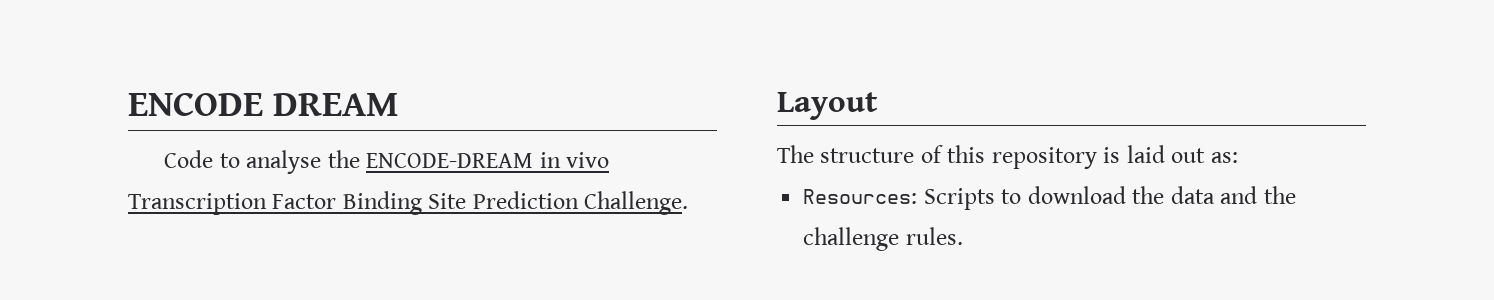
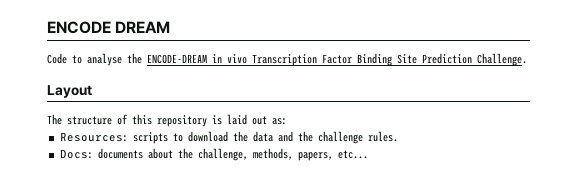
- Resources: Scripts to download the data and the challenge rules.
+ Resources: scripts to download the data and the challenge rules.
+ Docs: documents about the challenge, methods, papers, etc...

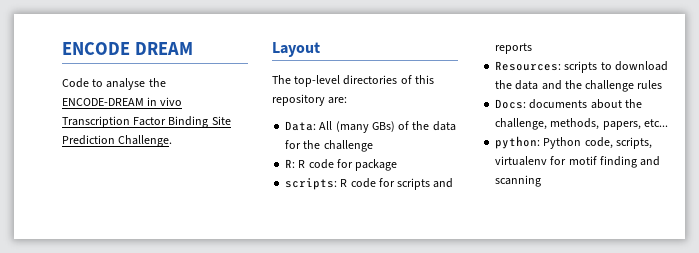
- The structure of this repository is laid out as:
+ The top-level directories of this repository are:
+ Data: All (many GBs) of the data for the challenge
+ R: R code for package
+ scripts: R code for scripts and reports
- Resources: scripts to download the data and the challenge rules.
+ Resources: scripts to download the data and the challenge rules
+ python: Python code, scripts, virtualenv for motif finding and scanning

